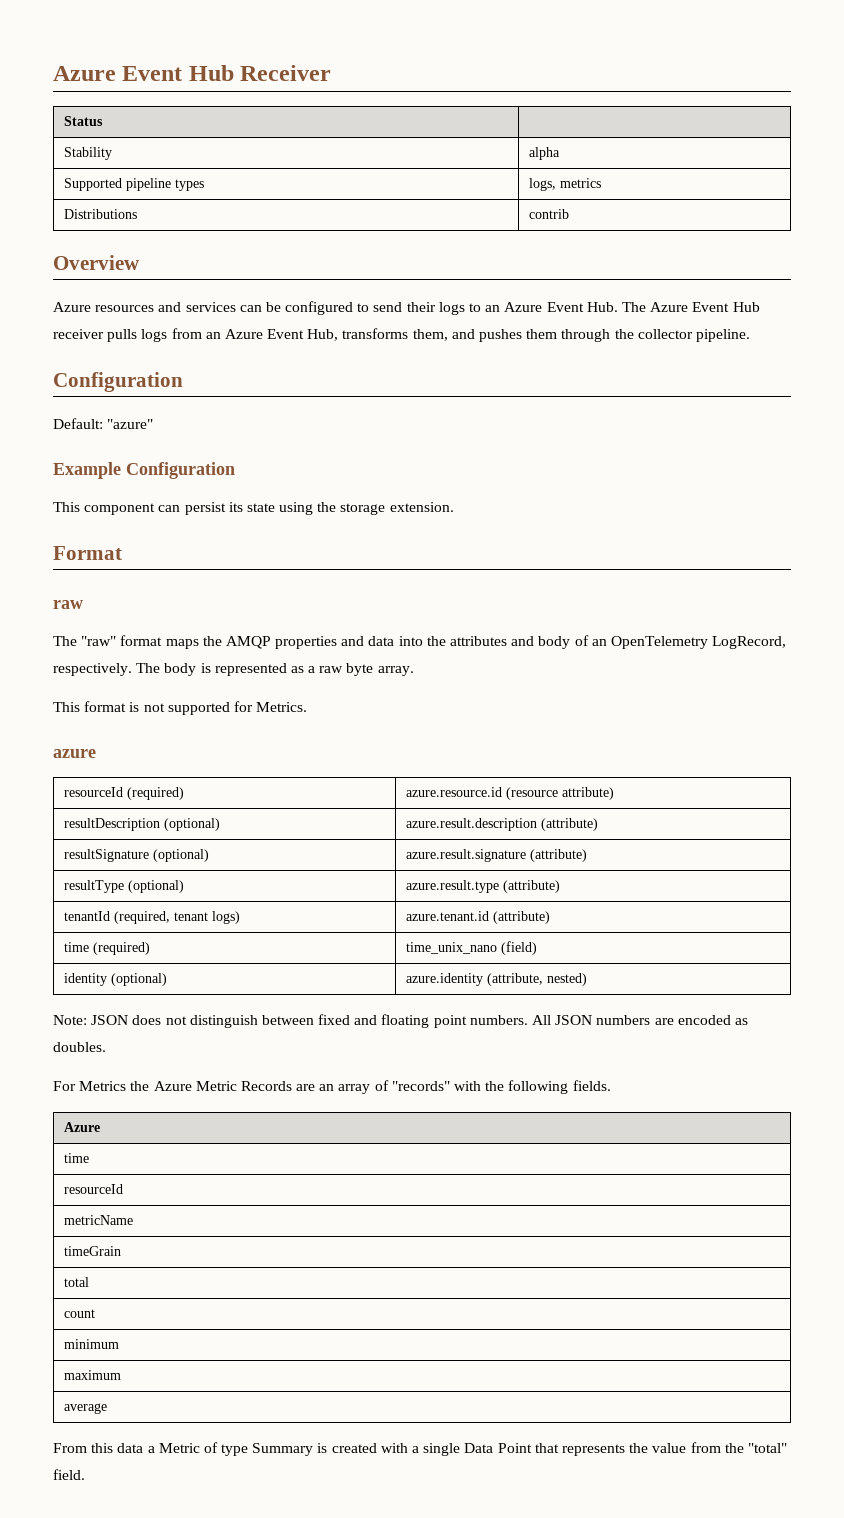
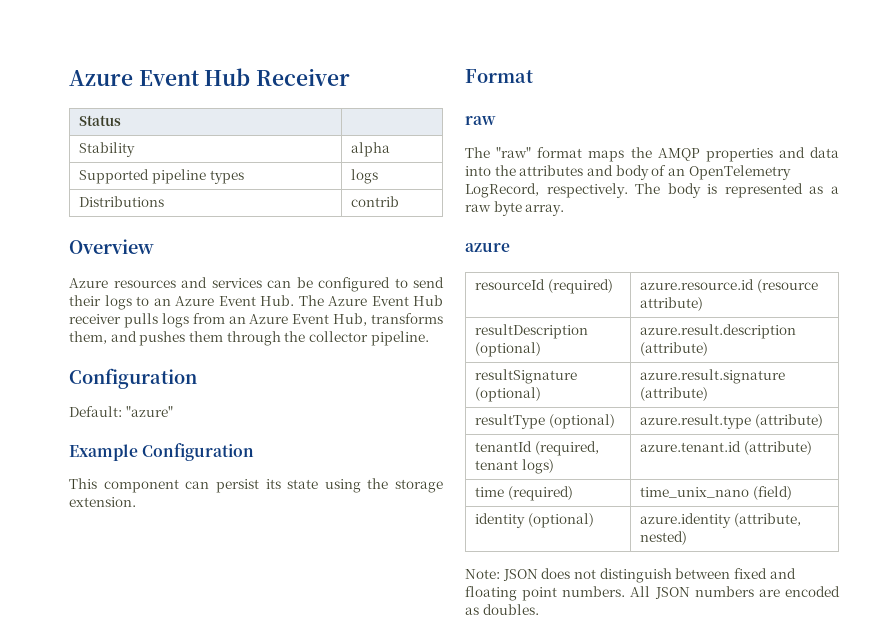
- Supported pipeline types | logs, metrics
+ Supported pipeline types | logs
- This format is not supported for Metrics.
- For Metrics the Azure Metric Records are an array of "records" with the following fields.
- Azure
- time
- resourceId
- metricName
- timeGrain
- total
- count
- minimum
- maximum
- average
- From this data a Metric of type Summary is created with a single Data Point that represents the value from the "total" field.

